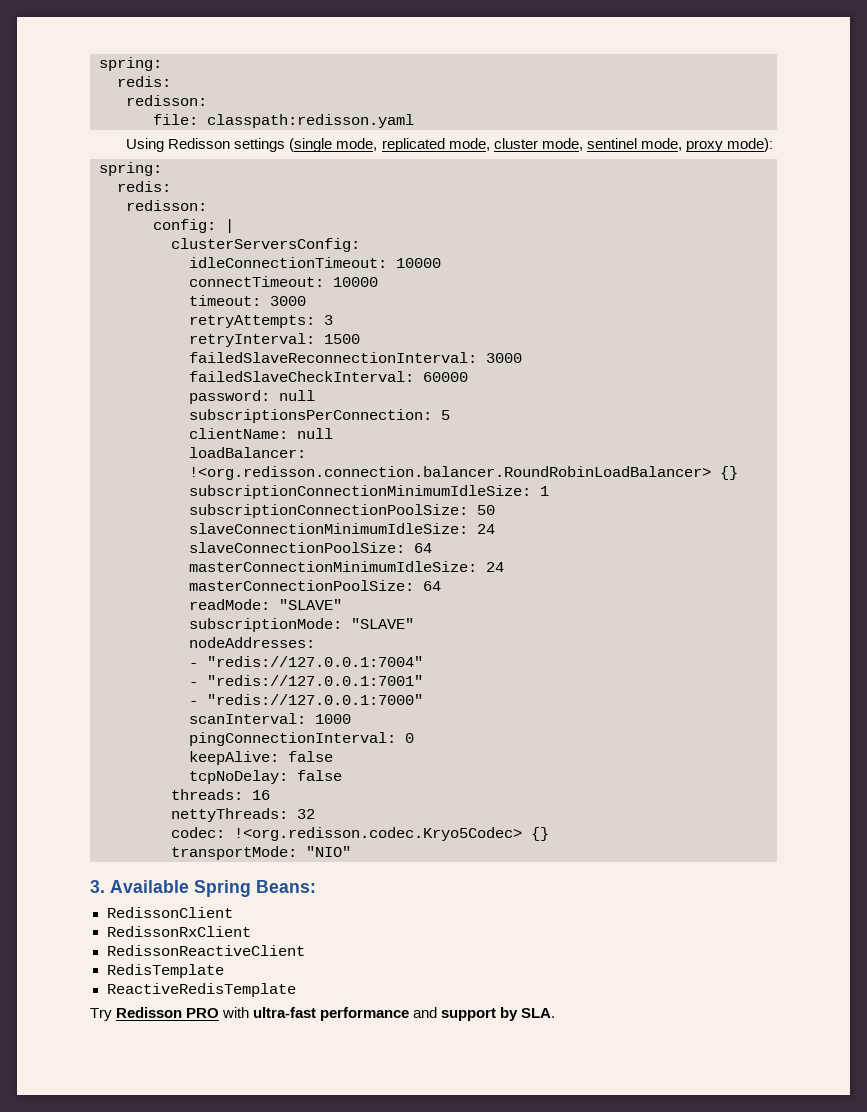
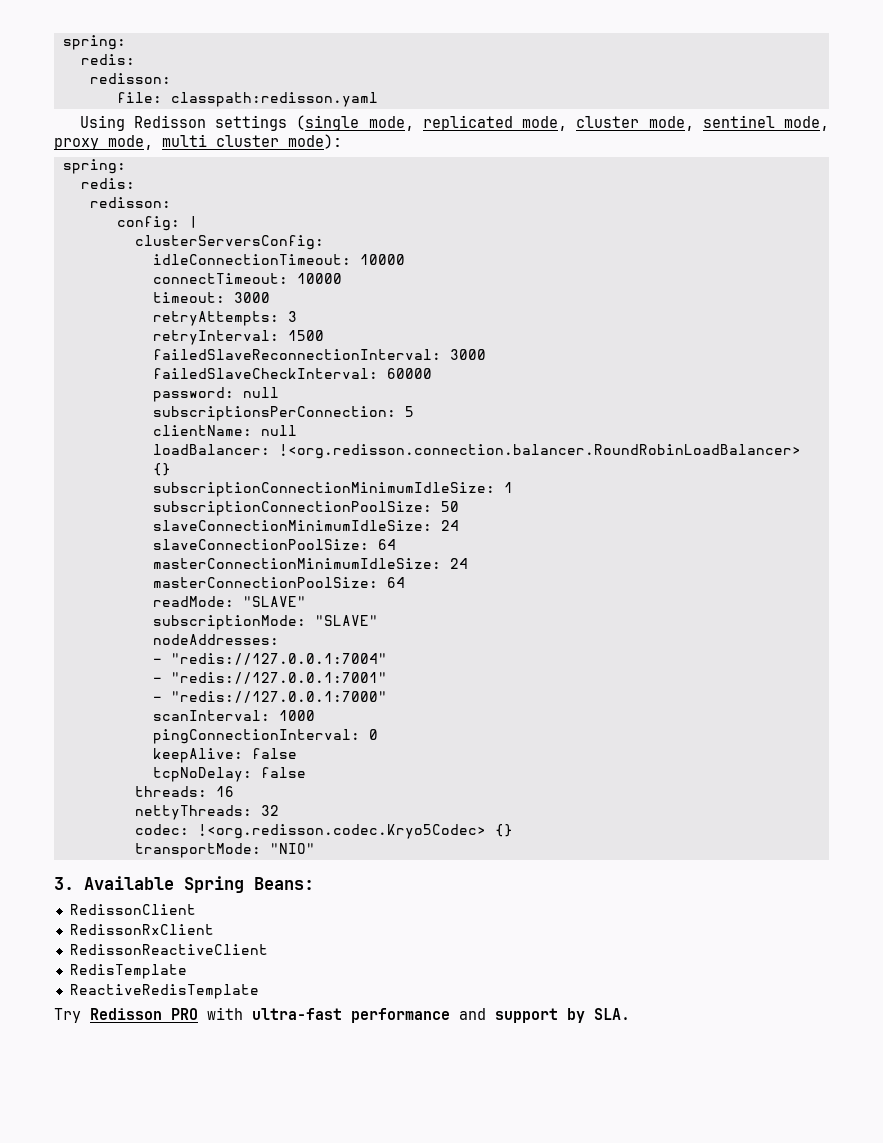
- Using Redisson settings (single mode, replicated mode, cluster mode, sentinel mode, proxy mode):
+ Using Redisson settings (single mode, replicated mode, cluster mode, sentinel mode, proxy mode, multi cluster mode):

